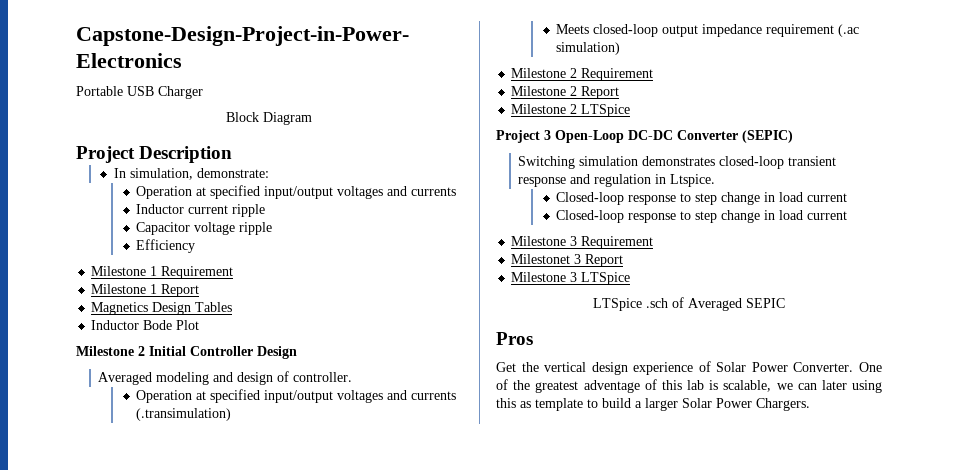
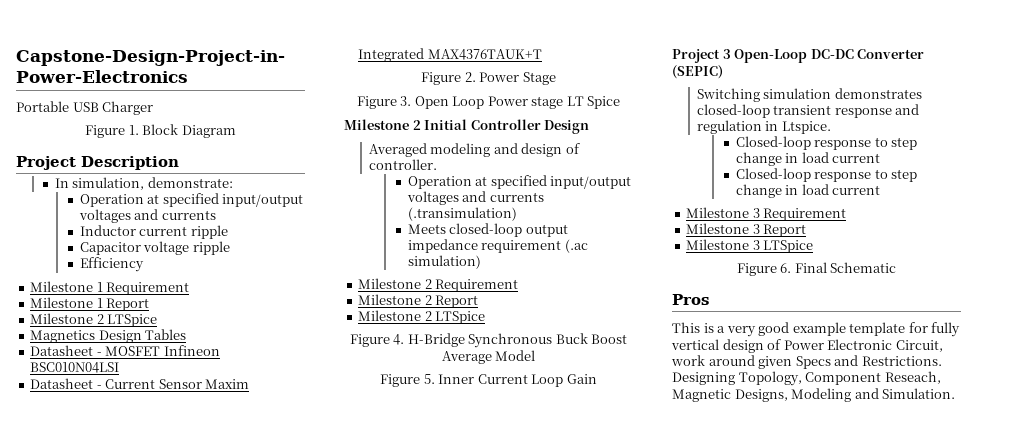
- Block Diagram
+ Figure 1. Block Diagram
  Milestone 1 Report
+ Milestone 2 LTSpice
- Inductor Bode Plot
+ Datasheet - MOSFET Infineon BSC010N04LSI
+ Datasheet - Current Sensor Maxim Integrated MAX4376TAUK+T
+ Figure 2. Power Stage
+ Figure 3. Open Loop Power stage LT Spice
+ Figure 4. H-Bridge Synchronous Buck Boost Average Model
+ Figure 5. Inner Current Loop Gain
- Milestonet 3 Report
+ Milestone 3 Report
- LTSpice .sch of Averaged SEPIC
+ Figure 6. Final Schematic
  Pros
- Get the vertical design experience of Solar Power Converter. One of the greatest adventage of this lab is scalable, we can later using this as template to build a larger Solar Power Chargers.
+ This is a very good example template for fully vertical design of Power Electronic Circuit, work around given Specs and Restrictions. Designing Topology, Component Reseach, Magnetic Designs, Modeling and Simulation.

